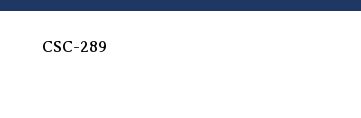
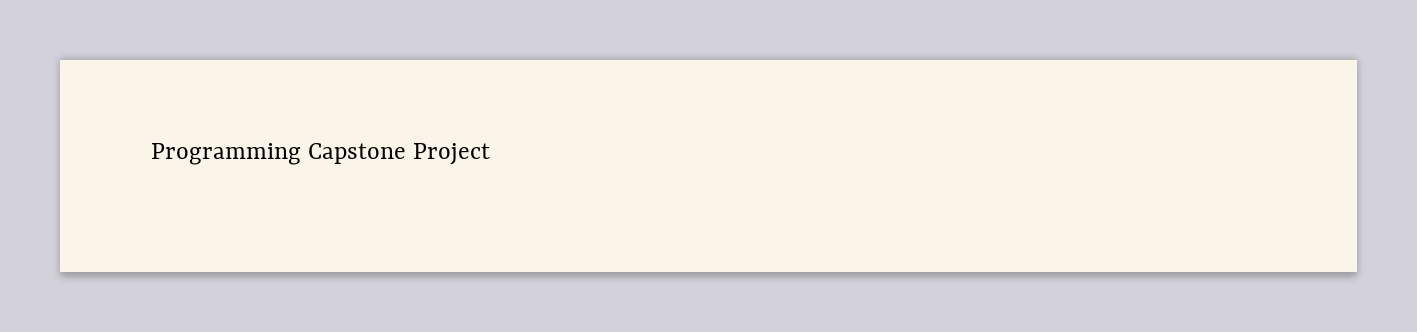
- CSC-289
+ Programming Capstone Project

